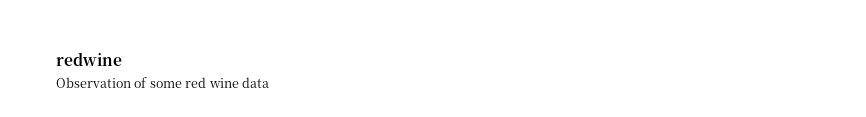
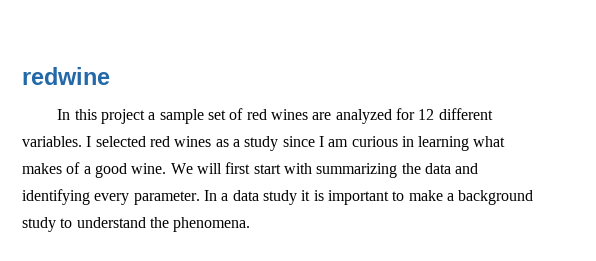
- Observation of some red wine data
+ In this project a sample set of red wines are analyzed for 12 different variables. I selected red wines as a study since I am curious in learning what makes of a good wine. We will first start with summarizing the data and identifying every parameter. In a data study it is important to make a background study to understand the phenomena.

